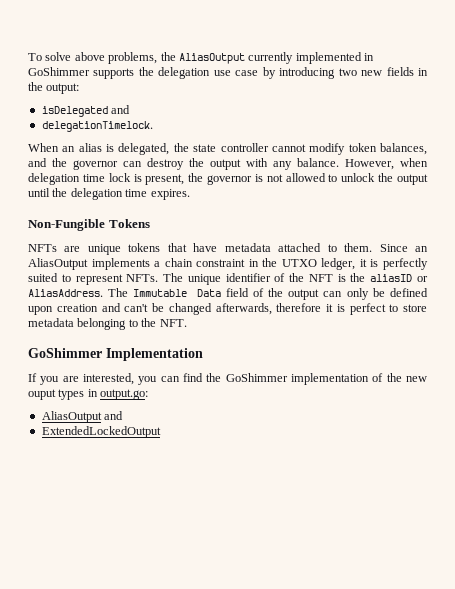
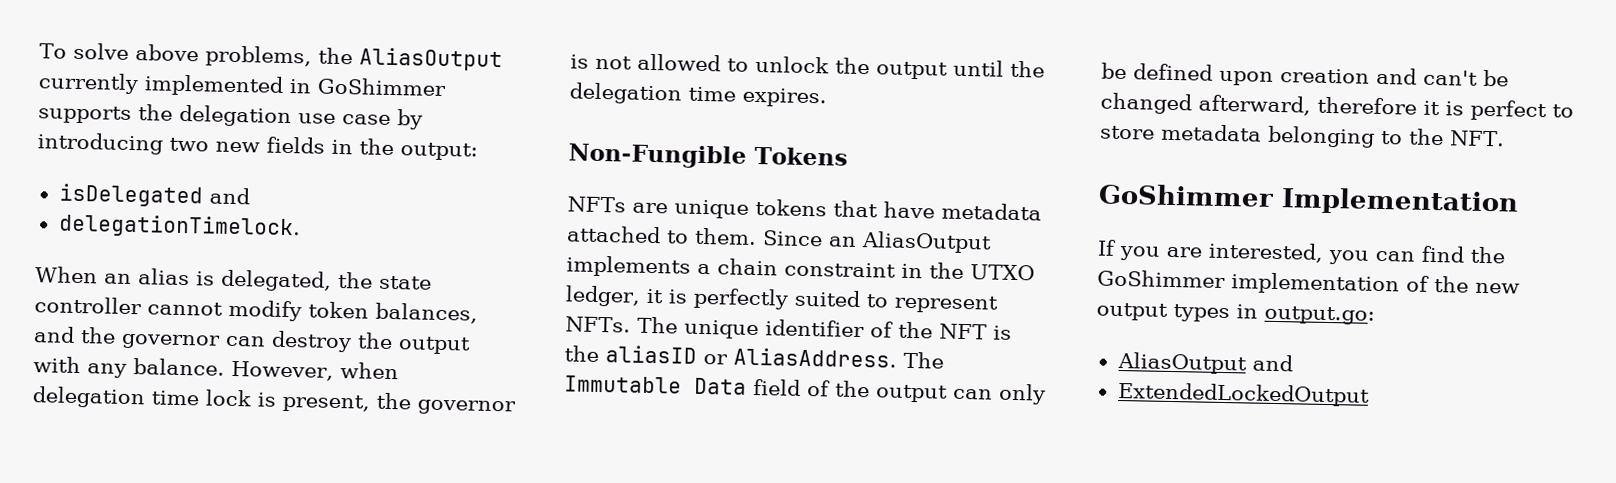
- The Immutable Data field of the output can only be defined upon creation and can't be changed afterwards, therefore it is perfect to store metadata belonging to the NFT.
+ The Immutable Data field of the output can only be defined upon creation and can't be changed afterward, therefore it is perfect to store metadata belonging to the NFT.
- If you are interested, you can find the GoShimmer implementation of the new ouput types in output.go:
+ If you are interested, you can find the GoShimmer implementation of the new output types in output.go:

